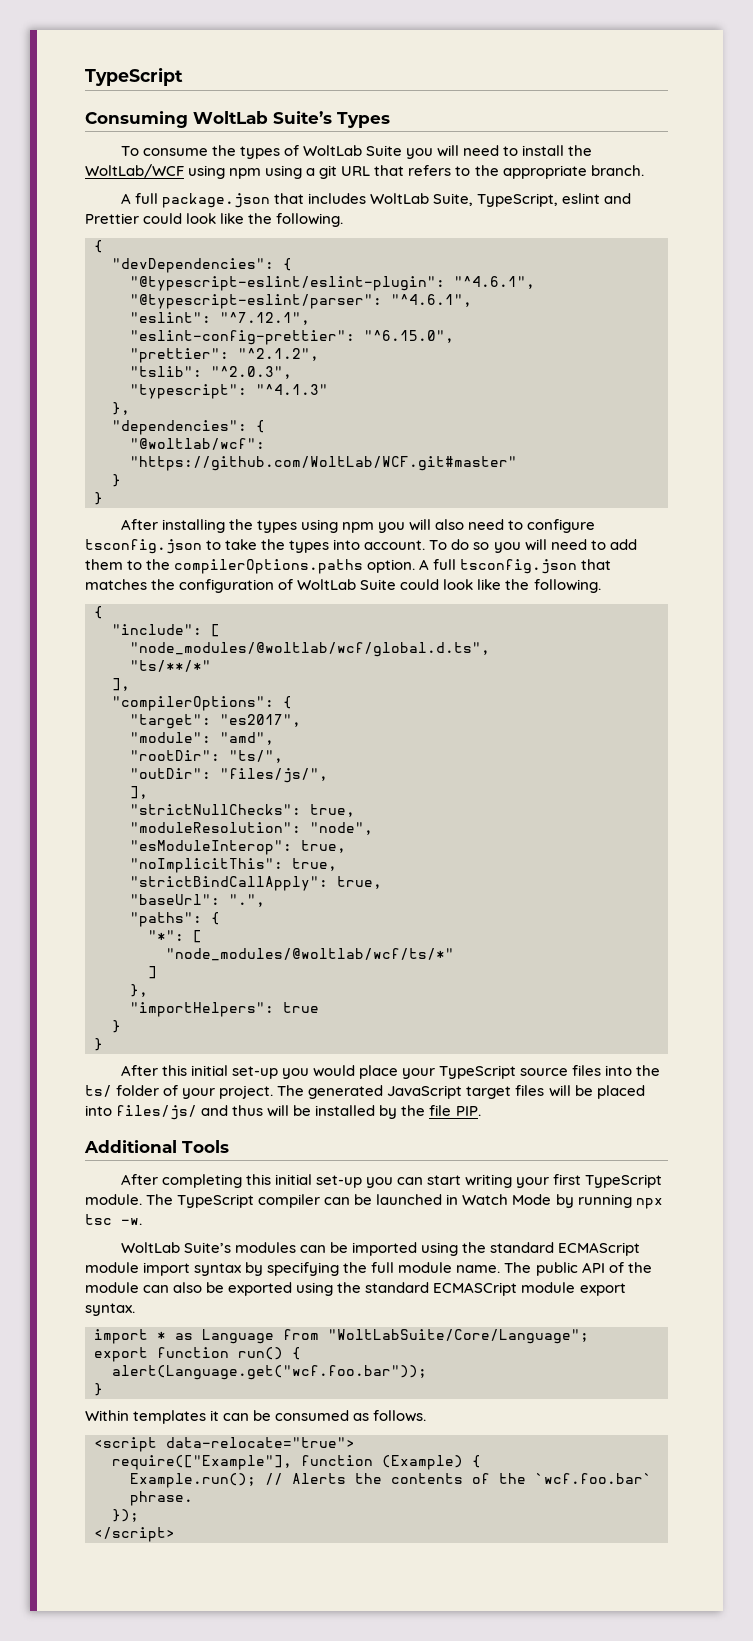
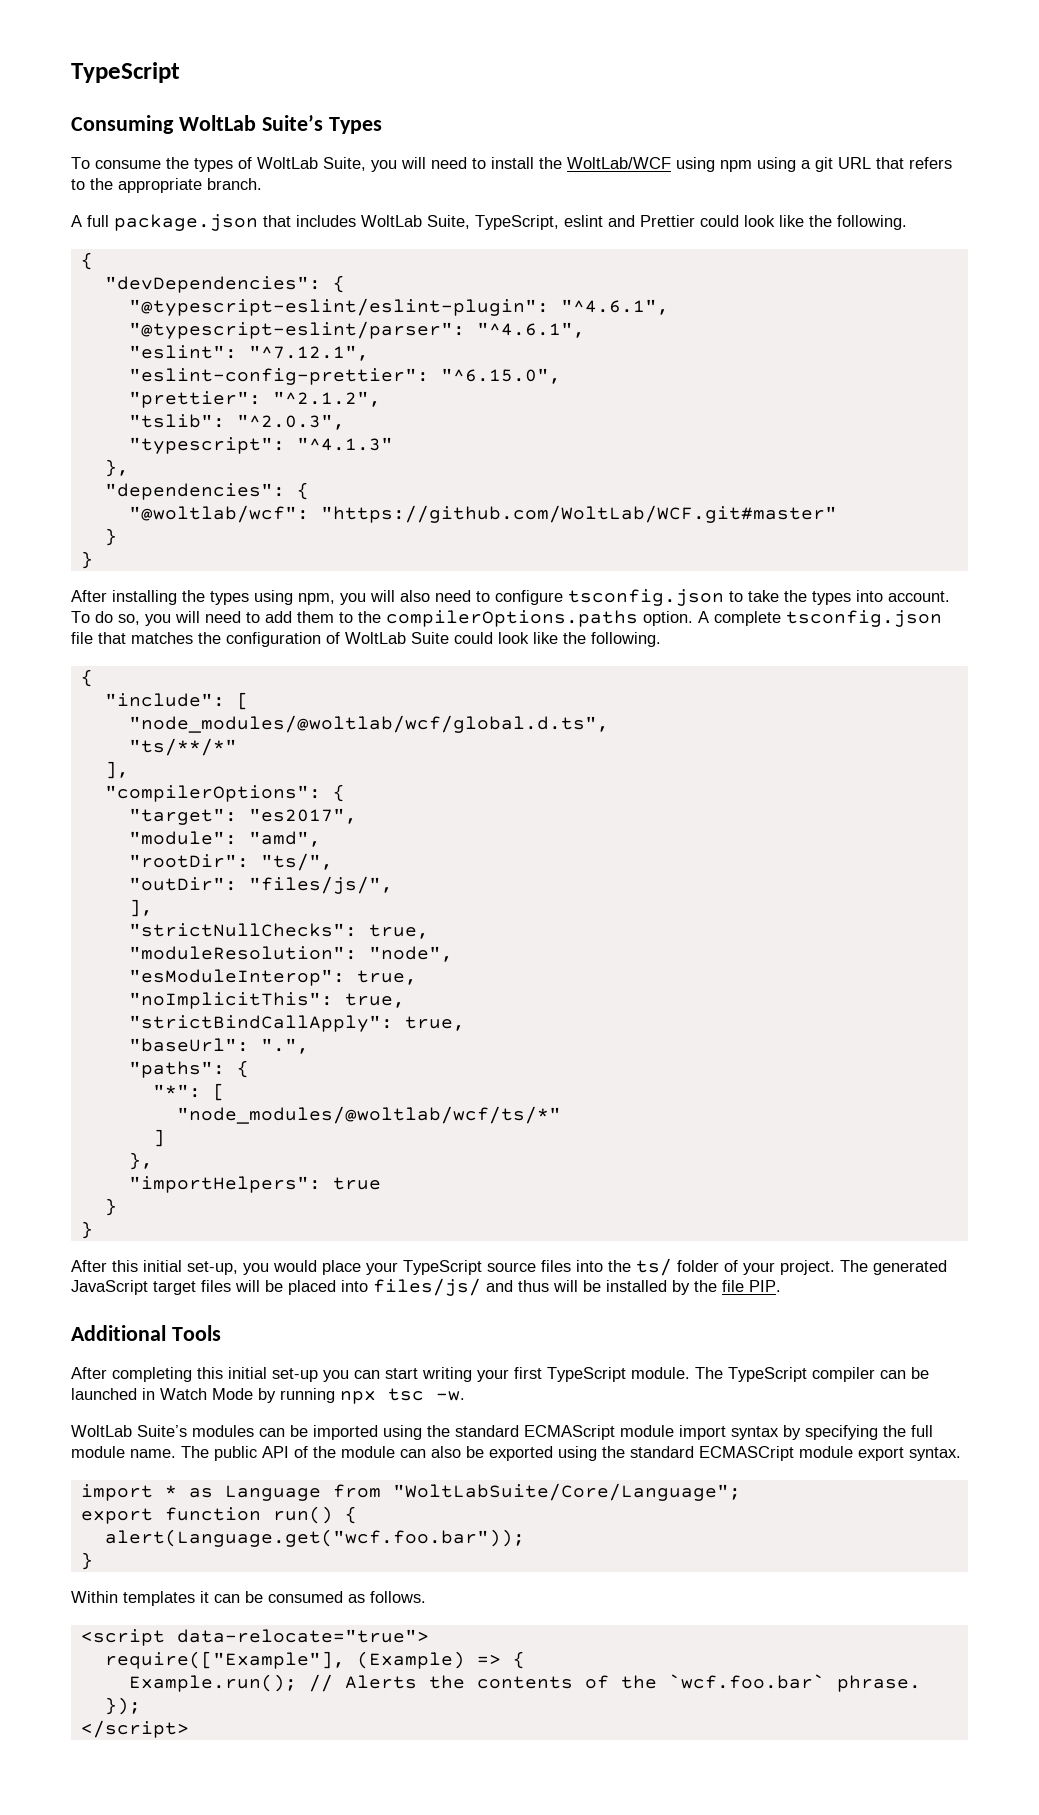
- To consume the types of WoltLab Suite you will need to install the WoltLab/WCF using npm using a git URL that refers to the appropriate branch.
+ To consume the types of WoltLab Suite, you will need to install the WoltLab/WCF using npm using a git URL that refers to the appropriate branch.
- After installing the types using npm you will also need to configure tsconfig.json to take the types into account.
+ After installing the types using npm, you will also need to configure tsconfig.json to take the types into account.
- To do so you will need to add them to the compilerOptions.paths option.
+ To do so, you will need to add them to the compilerOptions.paths option.
- A full tsconfig.json that matches the configuration of WoltLab Suite could look like the following.
+ A complete tsconfig.json file that matches the configuration of WoltLab Suite could look like the following.
- After this initial set-up you would place your TypeScript source files into the ts/ folder of your project.
+ After this initial set-up, you would place your TypeScript source files into the ts/ folder of your project.
- require(["Example"], function (Example) {
+ require(["Example"], (Example) => {

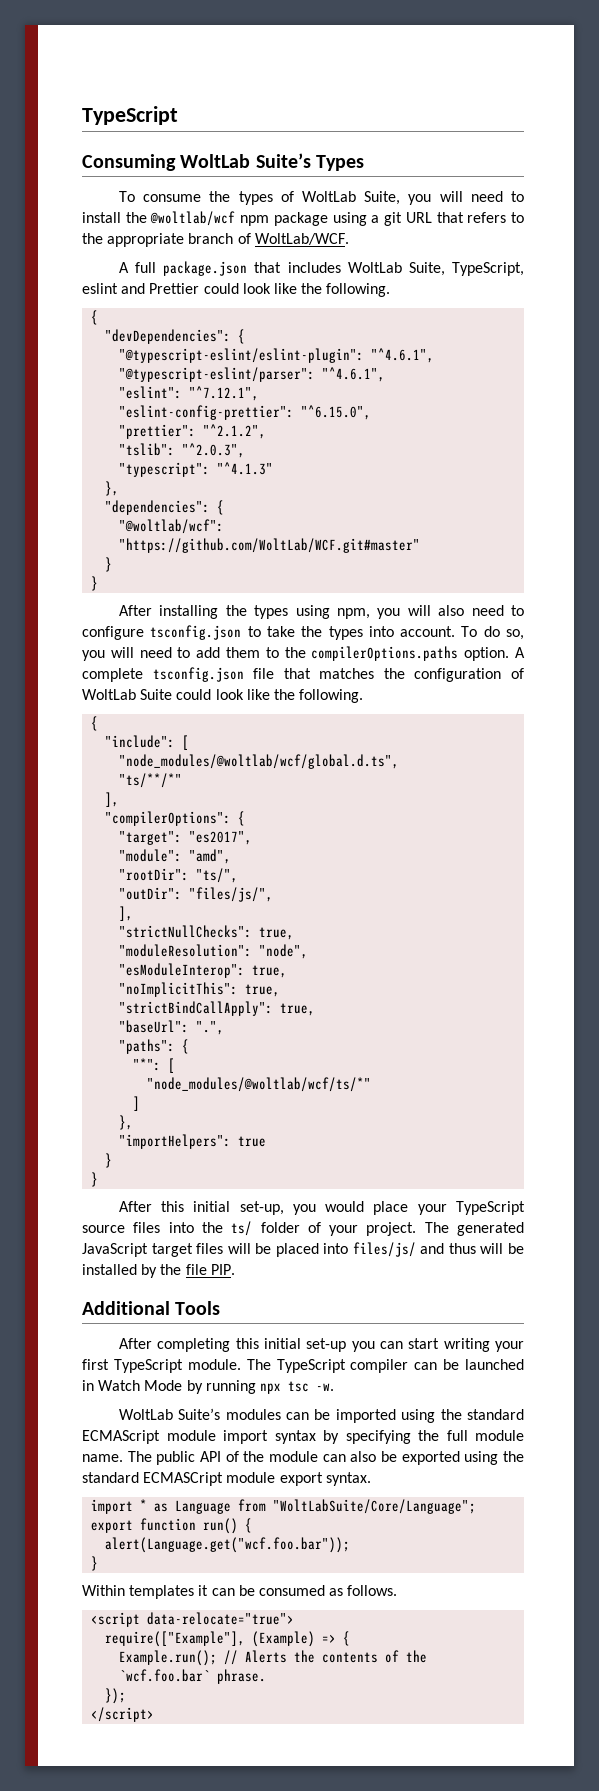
- To consume the types of WoltLab Suite, you will need to install the WoltLab/WCF using npm using a git URL that refers to the appropriate branch.
+ To consume the types of WoltLab Suite, you will need to install the @woltlab/wcf npm package using a git URL that refers to the appropriate branch of WoltLab/WCF.

